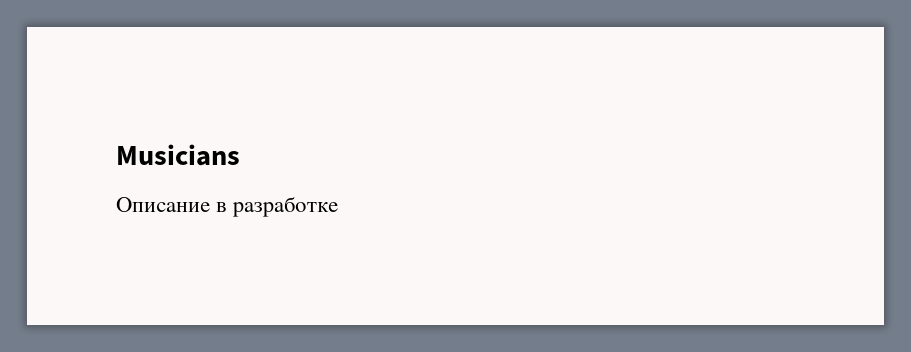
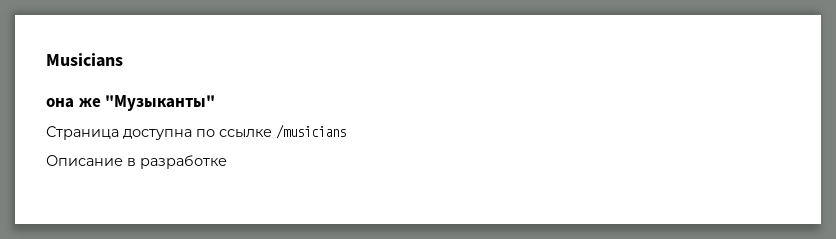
+ она же "Музыканты"
+ Страница доступна по ссылке /musicians

